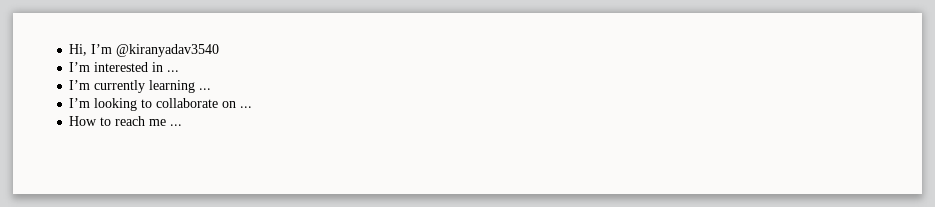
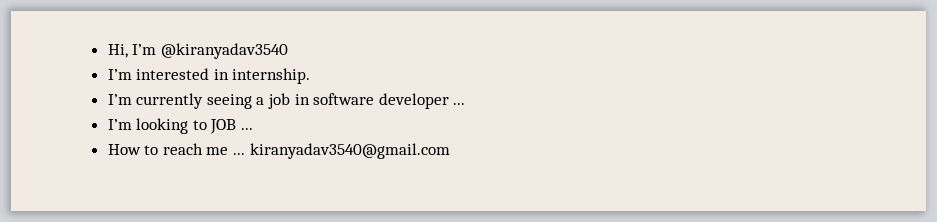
- I’m interested in ...
+ I’m interested in internship.
- I’m currently learning ...
+ I’m currently seeing a job in software developer ...
- I’m looking to collaborate on ...
+ I’m looking to JOB ...
- How to reach me ...
+ How to reach me ... kiranyadav3540@gmail.com

